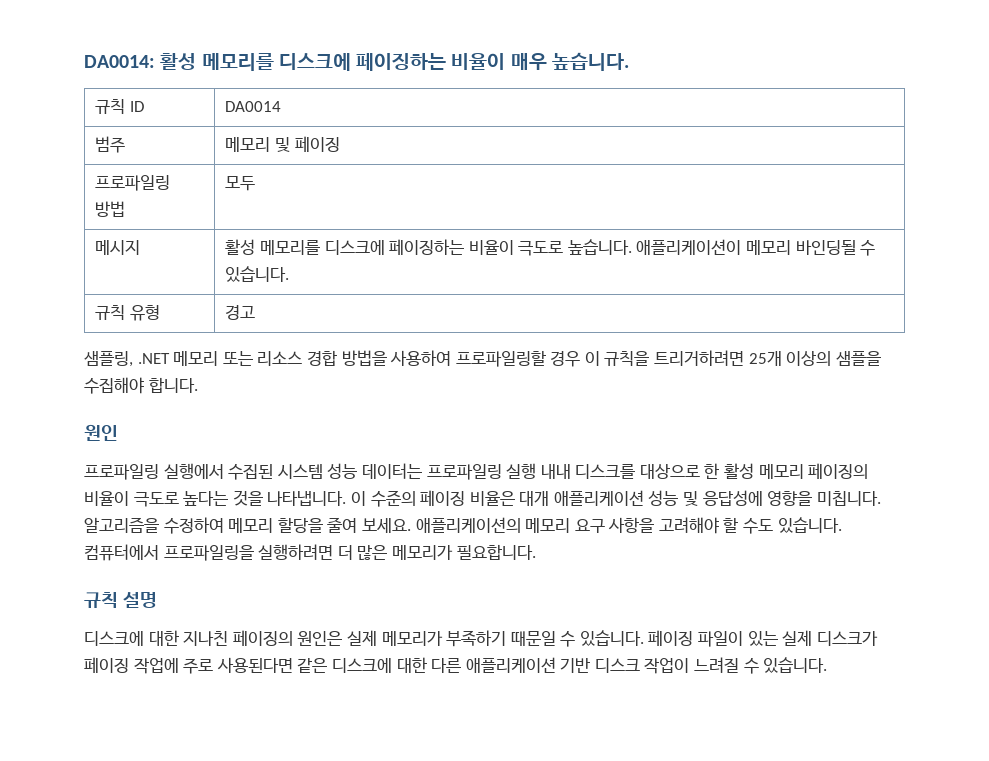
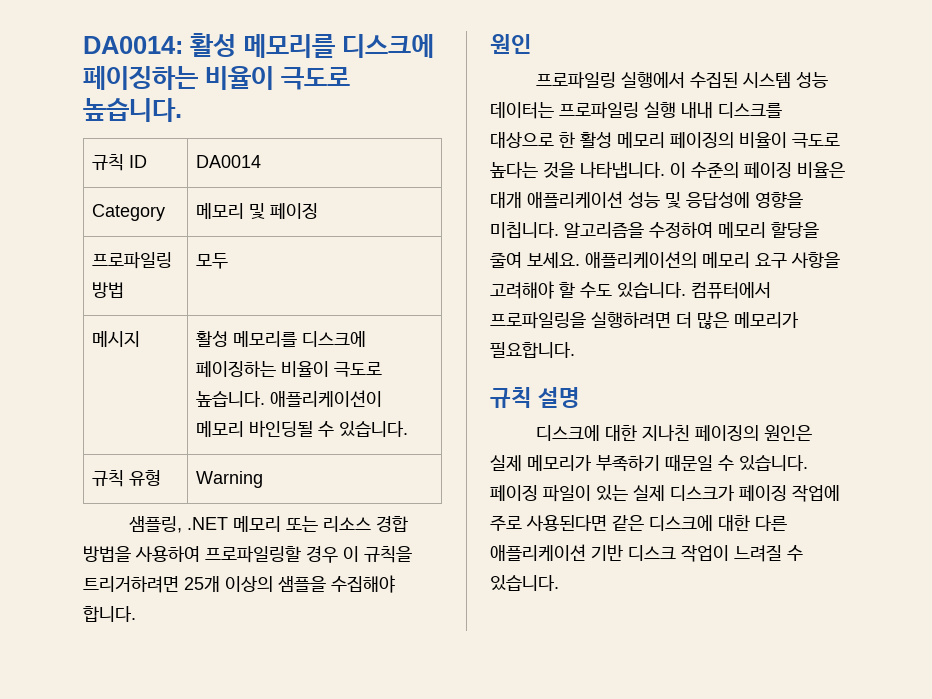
- DA0014: 활성 메모리를 디스크에 페이징하는 비율이 매우 높습니다.
+ DA0014: 활성 메모리를 디스크에 페이징하는 비율이 극도로 높습니다.
- 범주 | 메모리 및 페이징
+ Category | 메모리 및 페이징
- 규칙 유형 | 경고
+ 규칙 유형 | Warning

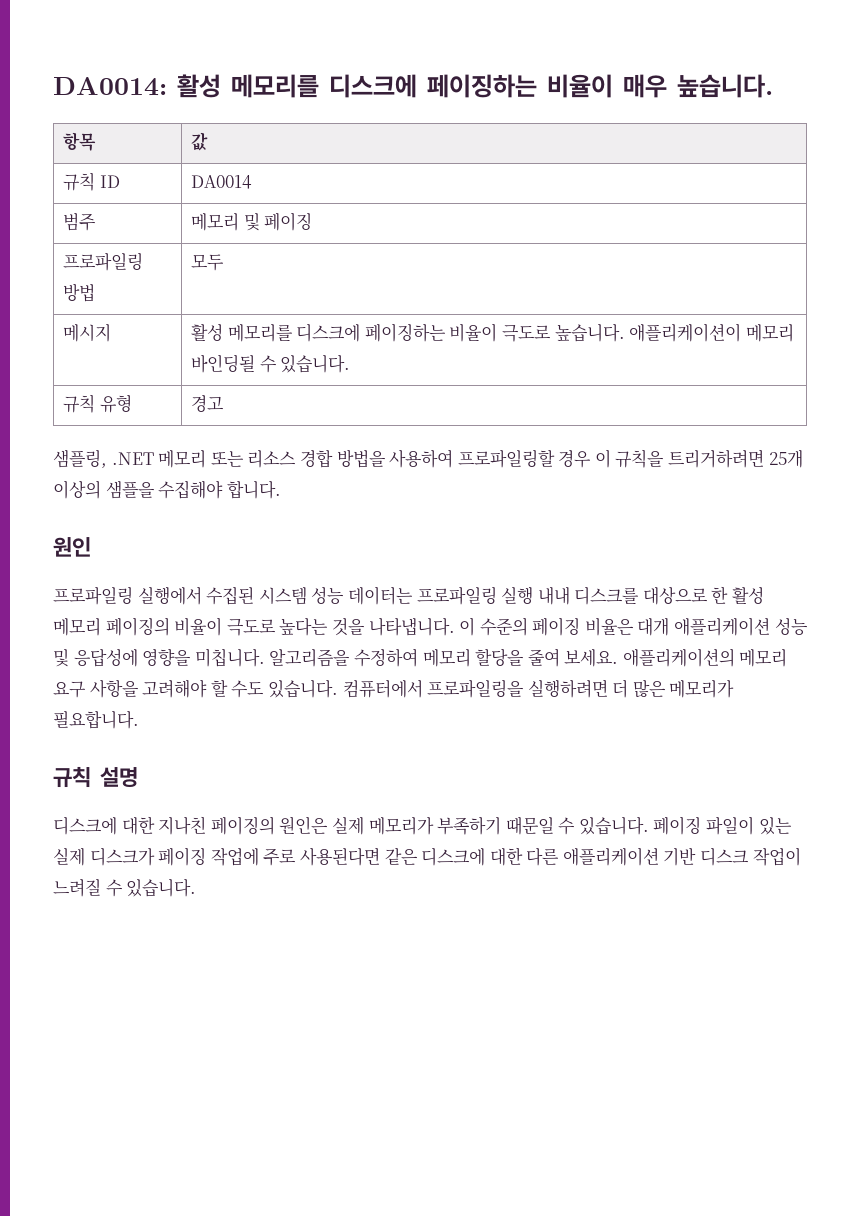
- DA0014: 활성 메모리를 디스크에 페이징하는 비율이 극도로 높습니다.
+ DA0014: 활성 메모리를 디스크에 페이징하는 비율이 매우 높습니다.
+ 항목 | 값
- Category | 메모리 및 페이징
+ 범주 | 메모리 및 페이징
- 규칙 유형 | Warning
+ 규칙 유형 | 경고

